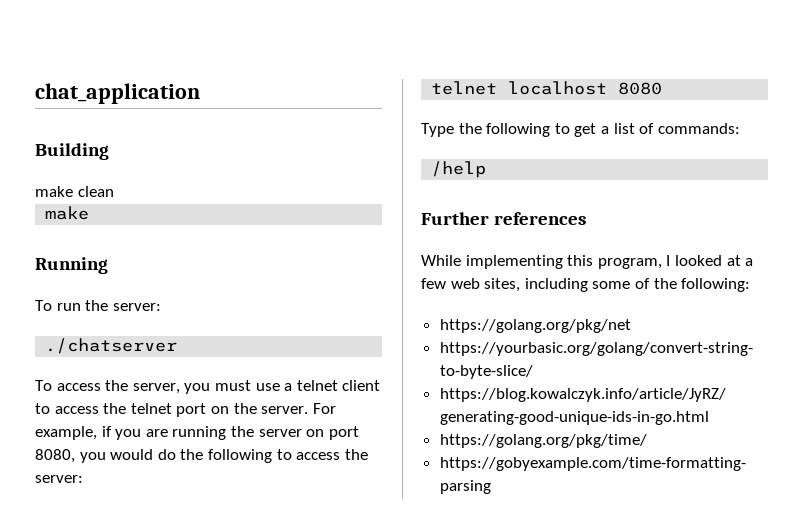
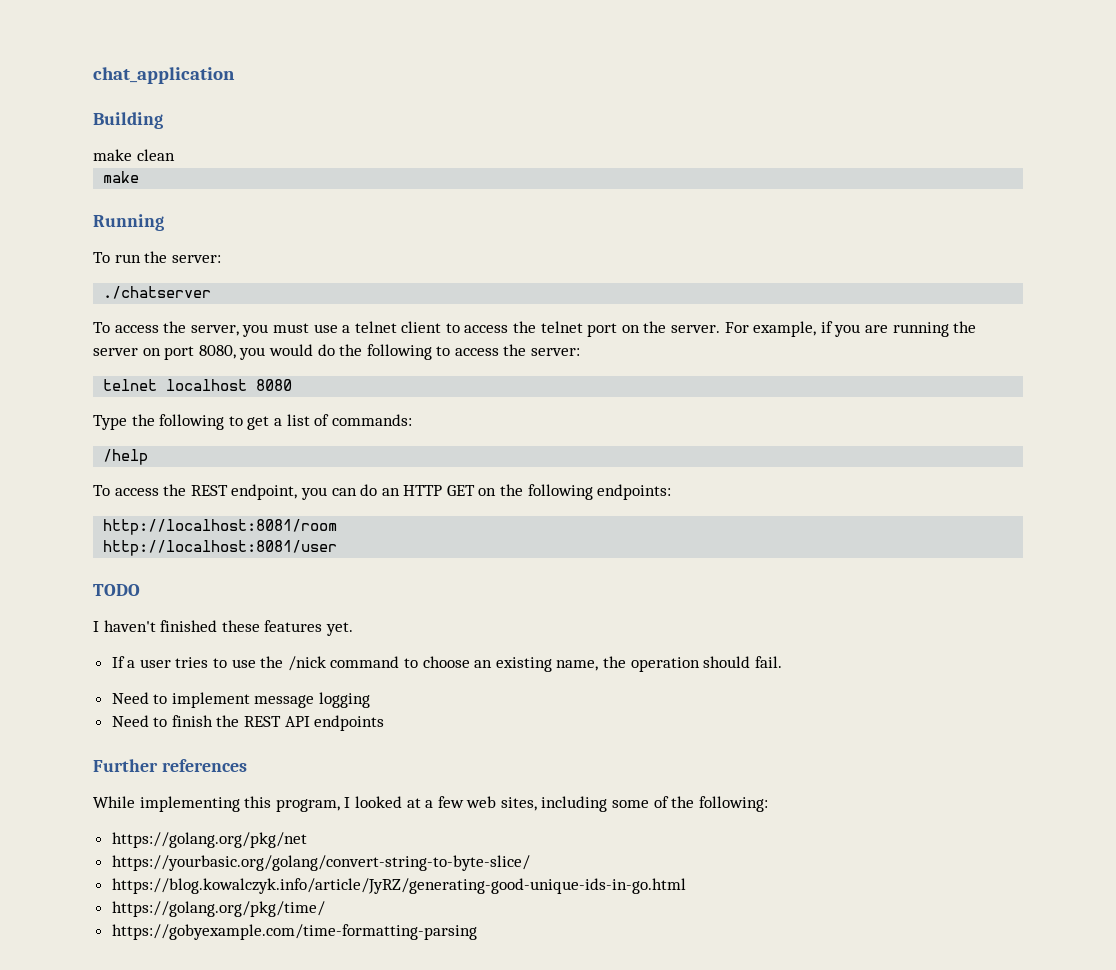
+ To access the REST endpoint, you can do an HTTP GET on the following endpoints:
+ http://localhost:8081/room
+ http://localhost:8081/user
+ TODO
+ I haven't finished these features yet.
+ If a user tries to use the /nick command to choose an existing name, the operation should fail.
+ Need to implement message logging
+ Need to finish the REST API endpoints

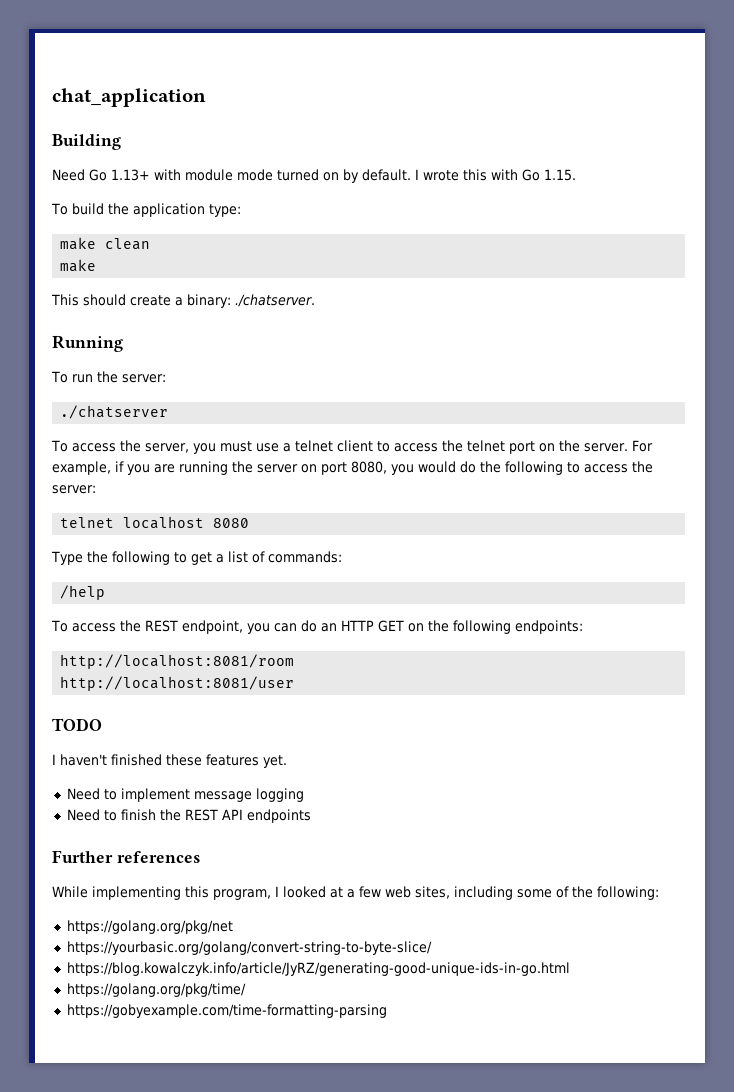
+ Need Go 1.13+ with module mode turned on by default. I wrote this with Go 1.15.
+ To build the application type:
  make clean
  make
+ This should create a binary: ./chatserver.
- If a user tries to use the /nick command to choose an existing name, the operation should fail.

